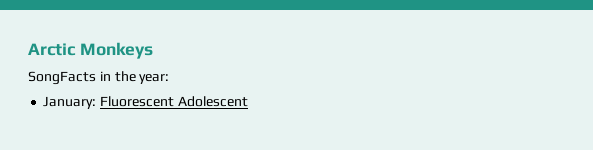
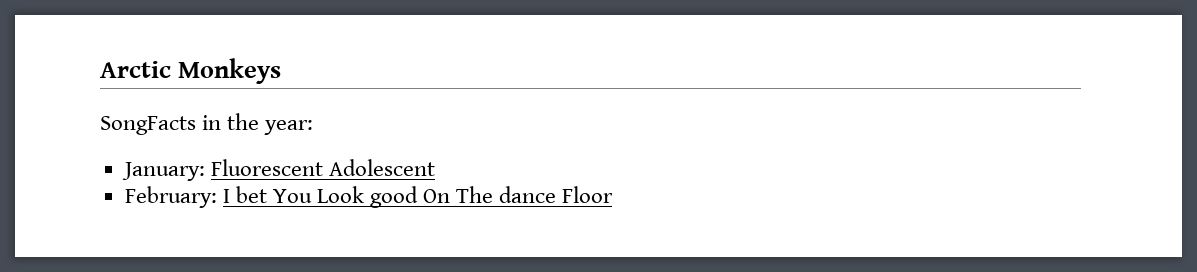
+ February: I bet You Look good On The dance Floor

